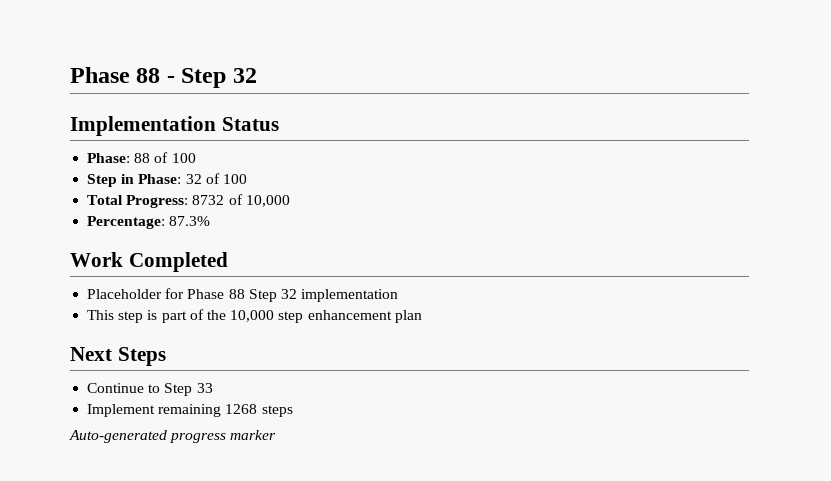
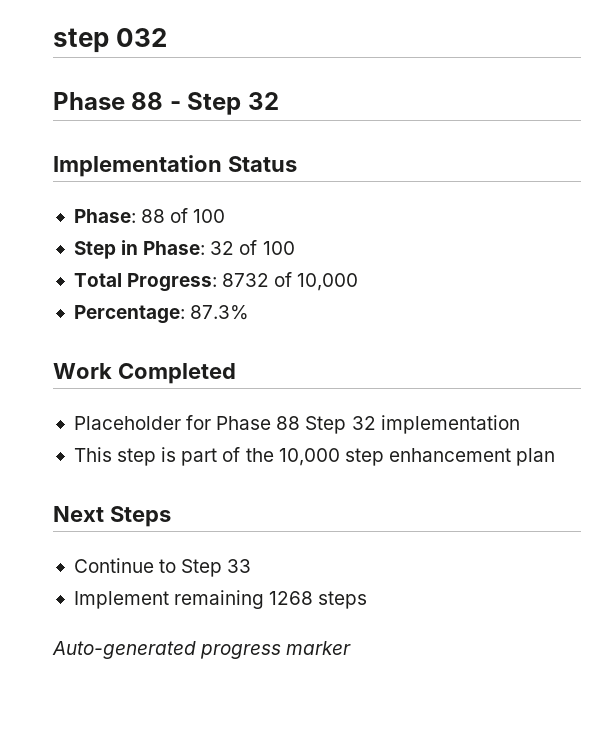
+ step 032

